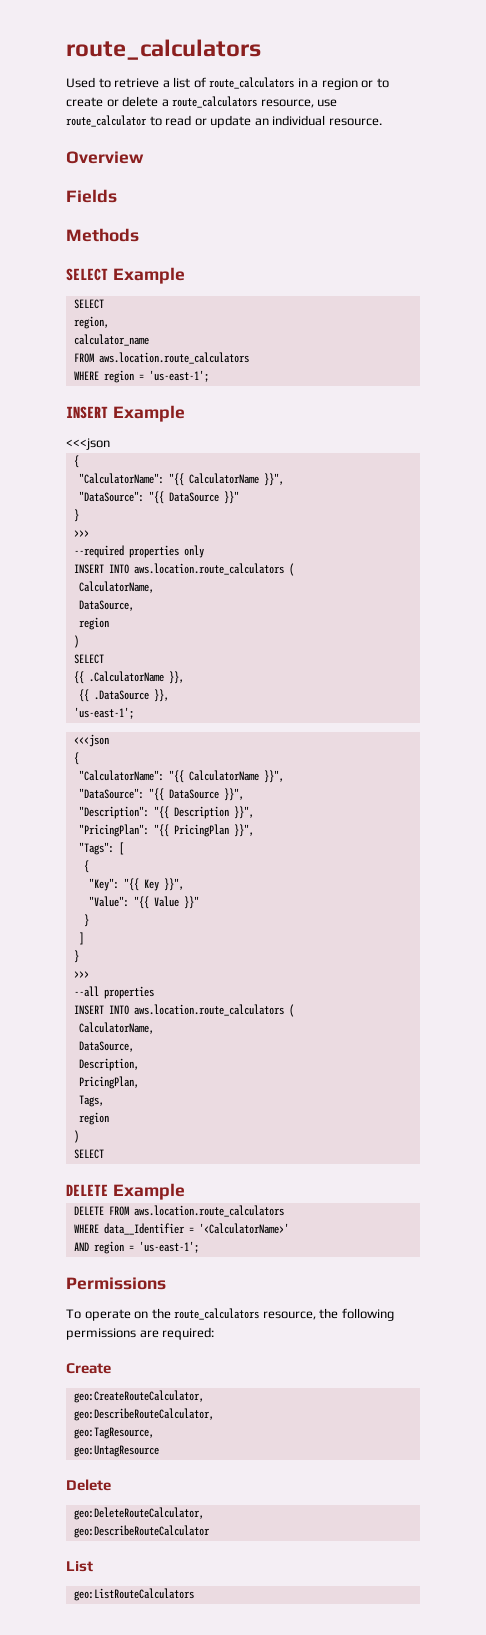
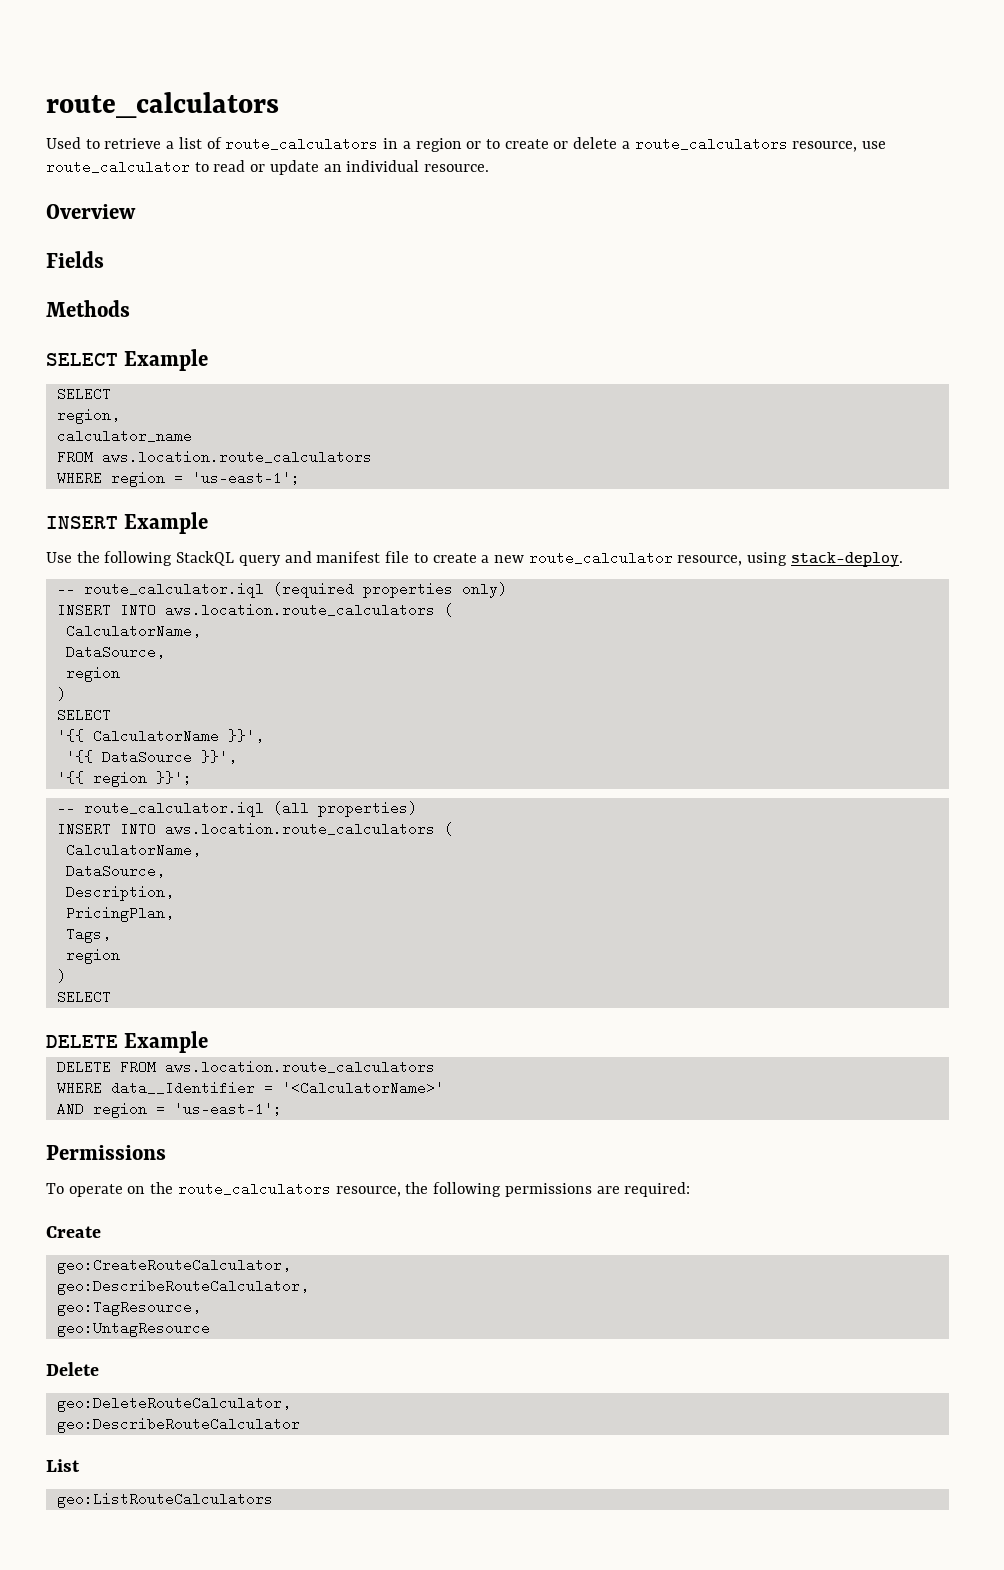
  INSERT Example
- <<<json
- {
- "CalculatorName": "{{ CalculatorName }}",
- "DataSource": "{{ DataSource }}"
- }
- >>>
- --required properties only
+ Use the following StackQL query and manifest file to create a new route_calculator resource, using stack-deploy.
+ -- route_calculator.iql (required properties only)
- {{ .CalculatorName }},
- {{ .DataSource }},
- 'us-east-1';
- <<<json
- {
- "CalculatorName": "{{ CalculatorName }}",
- "DataSource": "{{ DataSource }}",
- "Description": "{{ Description }}",
- "PricingPlan": "{{ PricingPlan }}",
- "Tags": [
- {
- "Key": "{{ Key }}",
- "Value": "{{ Value }}"
- }
- ]
- }
- >>>
- --all properties
+ '{{ CalculatorName }}',
+ '{{ DataSource }}',
+ '{{ region }}';
+ -- route_calculator.iql (all properties)

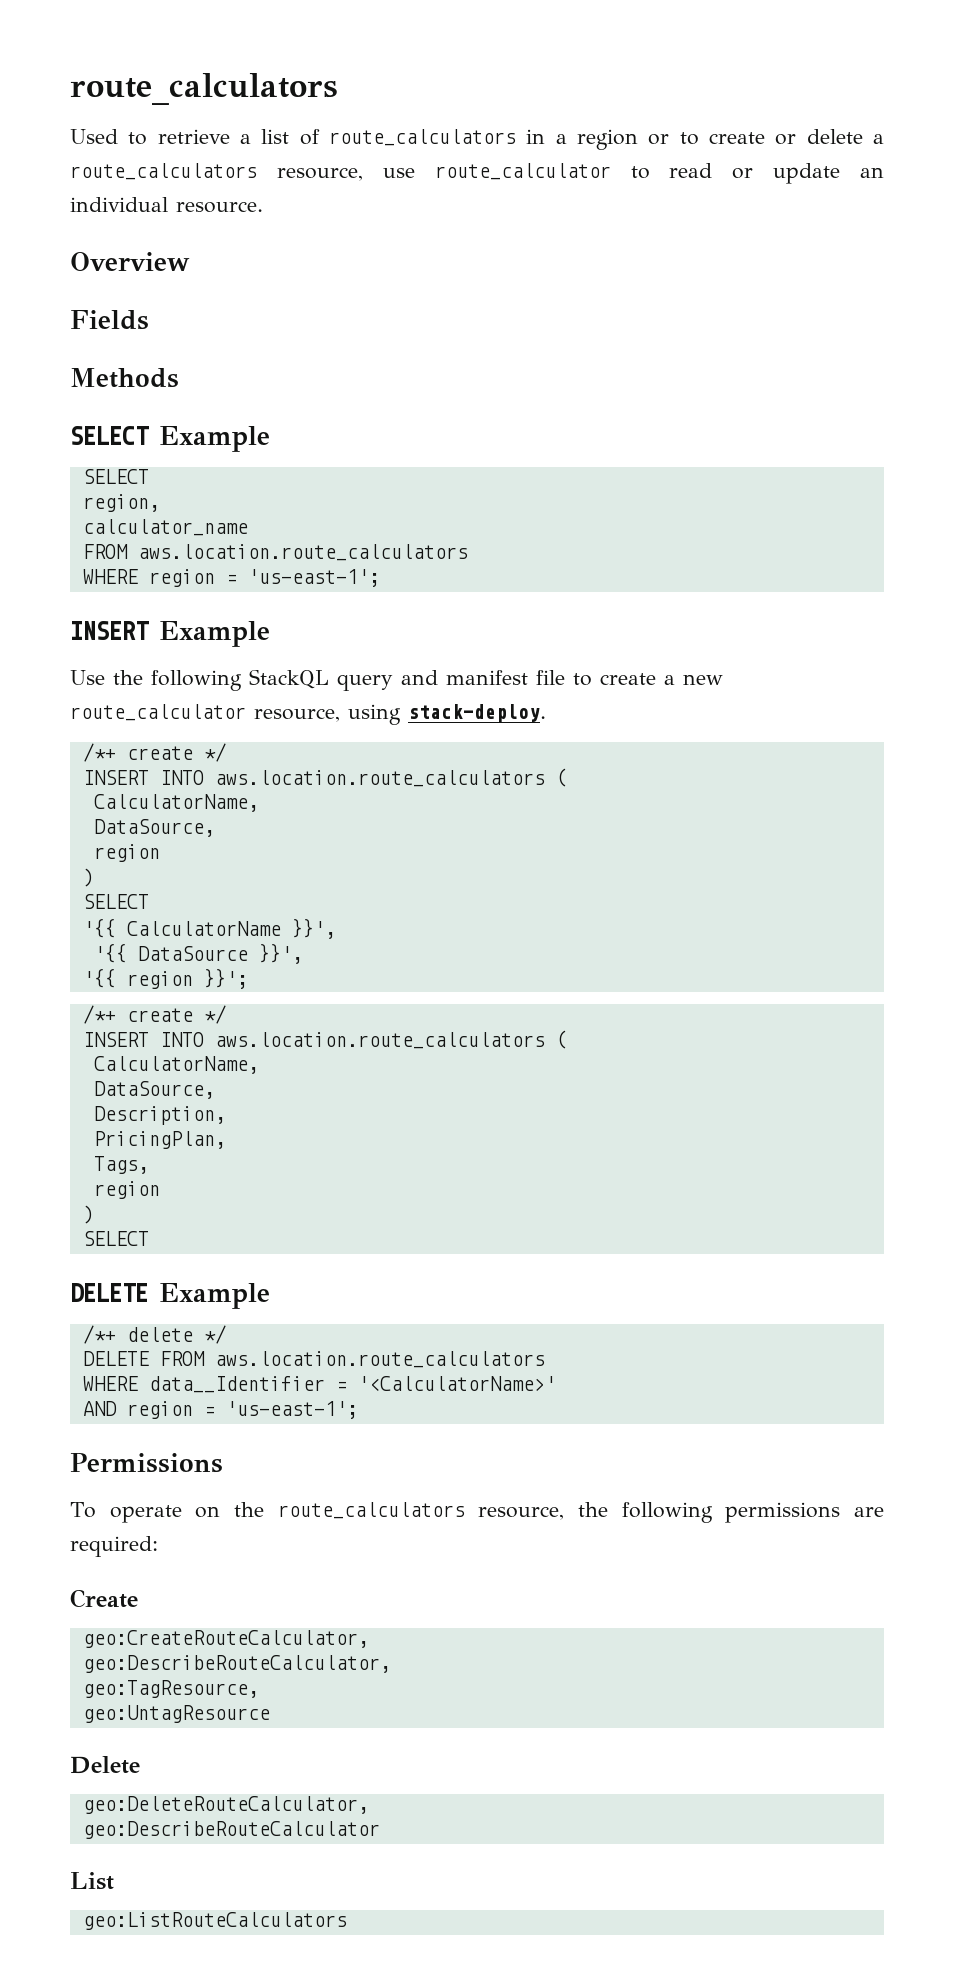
  Use the following StackQL query and manifest file to create a new route_calculator resource, using stack-deploy.
- -- route_calculator.iql (required properties only)
+ /*+ create */
  '{{ region }}';
- -- route_calculator.iql (all properties)
+ /*+ create */
+ /*+ delete */

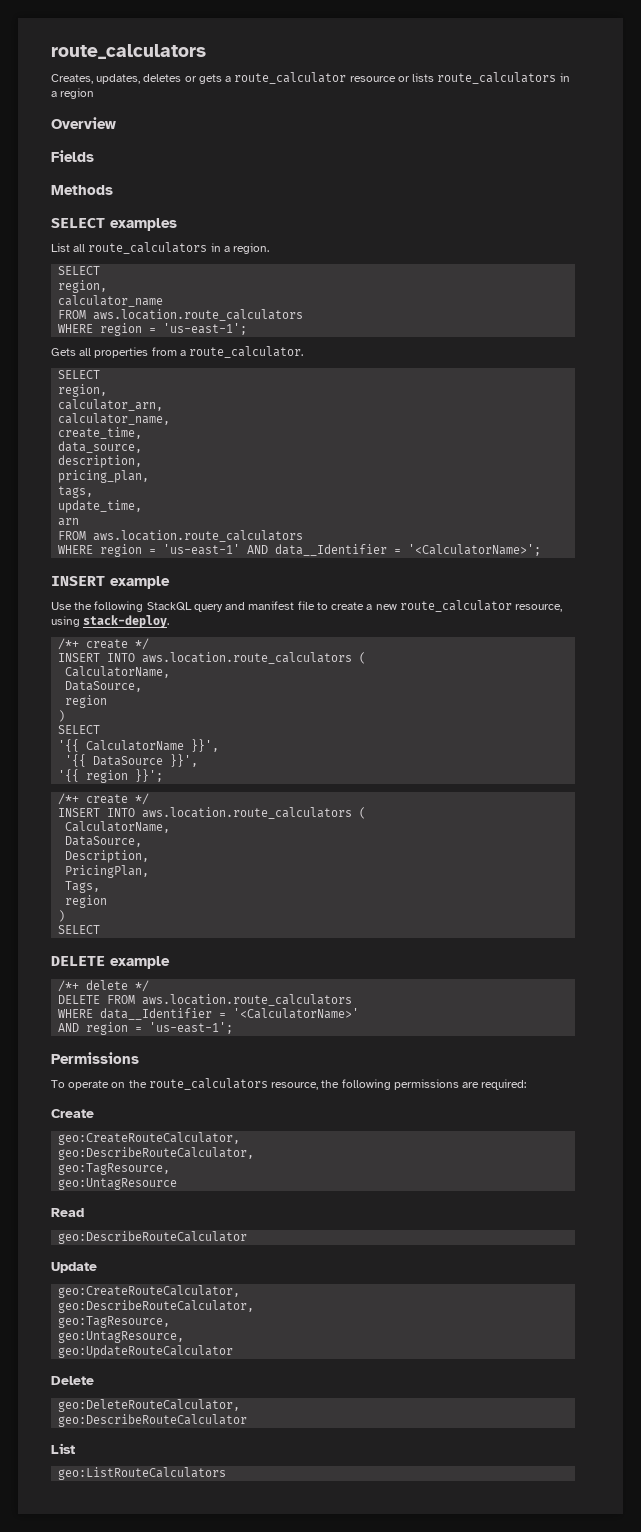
- Used to retrieve a list of route_calculators in a region or to create or delete a route_calculators resource, use route_calculator to read or update an individual resource.
+ Creates, updates, deletes or gets a route_calculator resource or lists route_calculators in a region
  Overview
  Fields
  Methods
- SELECT Example
+ SELECT examples
+ List all route_calculators in a region.
- INSERT Example
+ Gets all properties from a route_calculator.
+ SELECT
+ region,
+ calculator_arn,
+ calculator_name,
+ create_time,
+ data_source,
+ description,
+ pricing_plan,
+ tags,
+ update_time,
+ arn
+ FROM aws.location.route_calculators
+ WHERE region = 'us-east-1' AND data__Identifier = '<CalculatorName>';
+ INSERT example
- DELETE Example
+ DELETE example
+ Read
+ geo:DescribeRouteCalculator
+ Update
+ geo:CreateRouteCalculator,
+ geo:DescribeRouteCalculator,
+ geo:TagResource,
+ geo:UntagResource,
+ geo:UpdateRouteCalculator

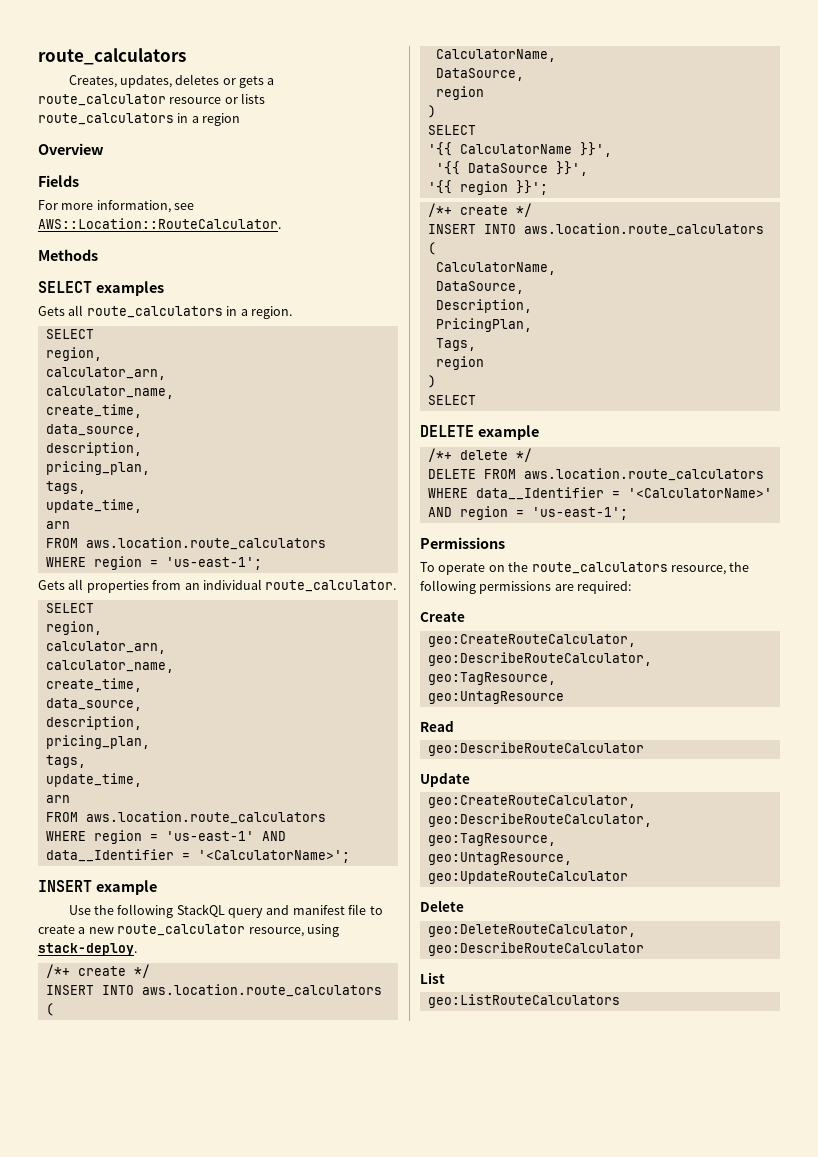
+ For more information, see AWS::Location::RouteCalculator.
- List all route_calculators in a region.
+ Gets all route_calculators in a region.
  SELECT
  region,
- calculator_name
+ calculator_arn,
+ calculator_name,
+ create_time,
+ data_source,
+ description,
+ pricing_plan,
+ tags,
+ update_time,
+ arn
- Gets all properties from a route_calculator.
+ Gets all properties from an individual route_calculator.

